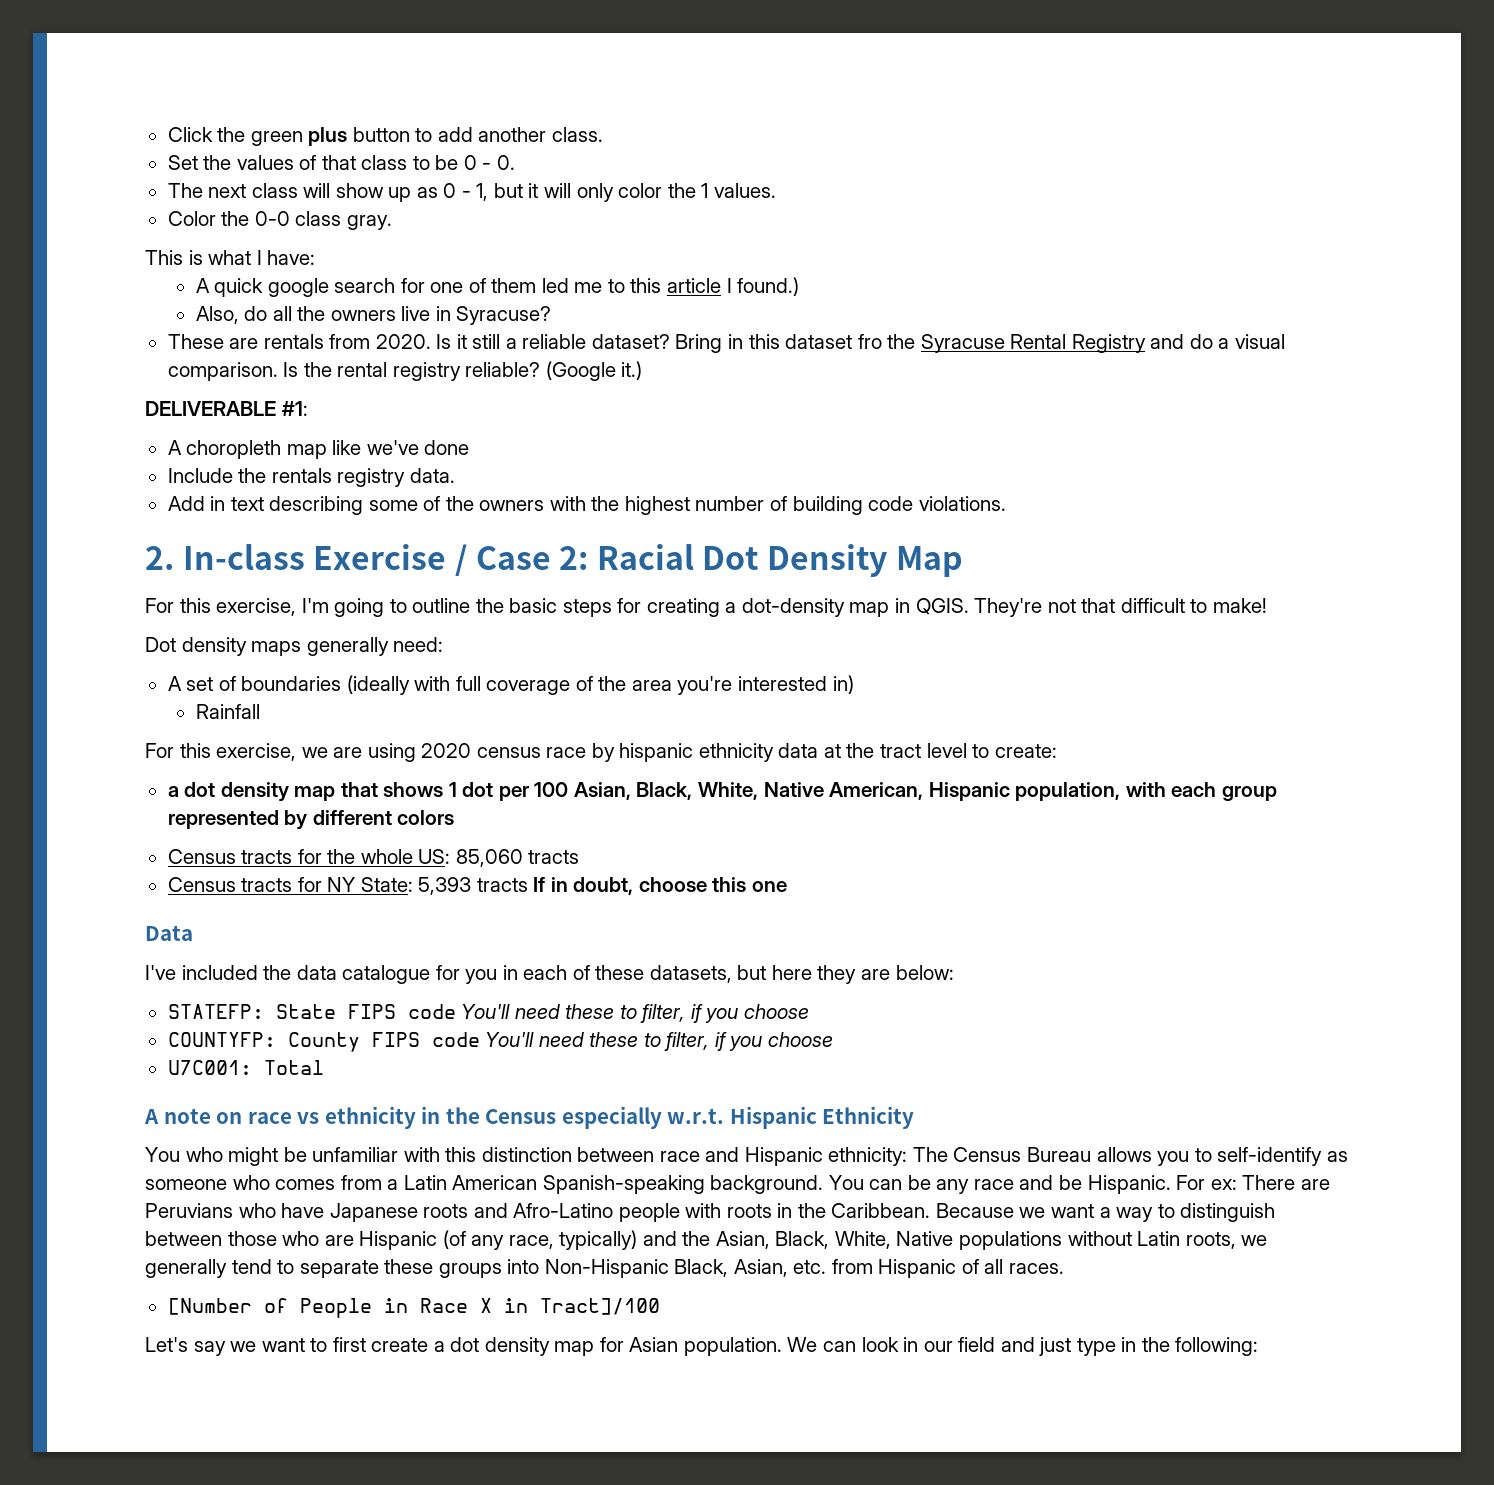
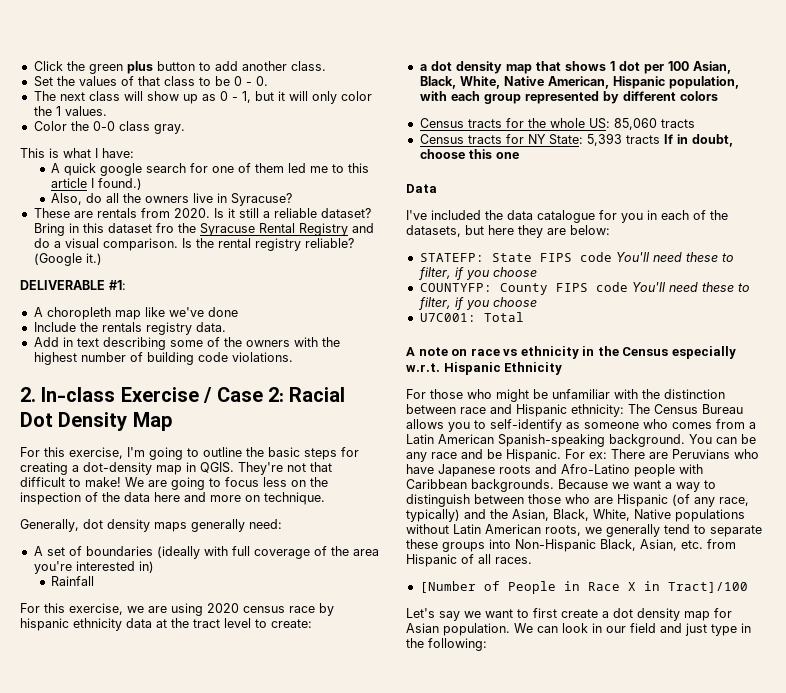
- They're not that difficult to make!
- Dot density maps generally need:
+ They're not that difficult to make! We are going to focus less on the inspection of the data here and more on technique.
+ Generally, dot density maps generally need:
- I've included the data catalogue for you in each of these datasets, but here they are below:
+ I've included the data catalogue for you in each of the datasets, but here they are below:
- You who might be unfamiliar with this distinction between race and Hispanic ethnicity: The Census Bureau allows you to self-identify as someone who comes from a Latin American Spanish-speaking background.
+ For those who might be unfamiliar with the distinction between race and Hispanic ethnicity: The Census Bureau allows you to self-identify as someone who comes from a Latin American Spanish-speaking background.
- For ex: There are Peruvians who have Japanese roots and Afro-Latino people with roots in the Caribbean.
+ For ex: There are Peruvians who have Japanese roots and Afro-Latino people with Caribbean backgrounds.
- Because we want a way to distinguish between those who are Hispanic (of any race, typically) and the Asian, Black, White, Native populations without Latin roots, we generally tend to separate these groups into Non-Hispanic Black, Asian, etc. from Hispanic of all races.
+ Because we want a way to distinguish between those who are Hispanic (of any race, typically) and the Asian, Black, White, Native populations without Latin American roots, we generally tend to separate these groups into Non-Hispanic Black, Asian, etc. from Hispanic of all races.

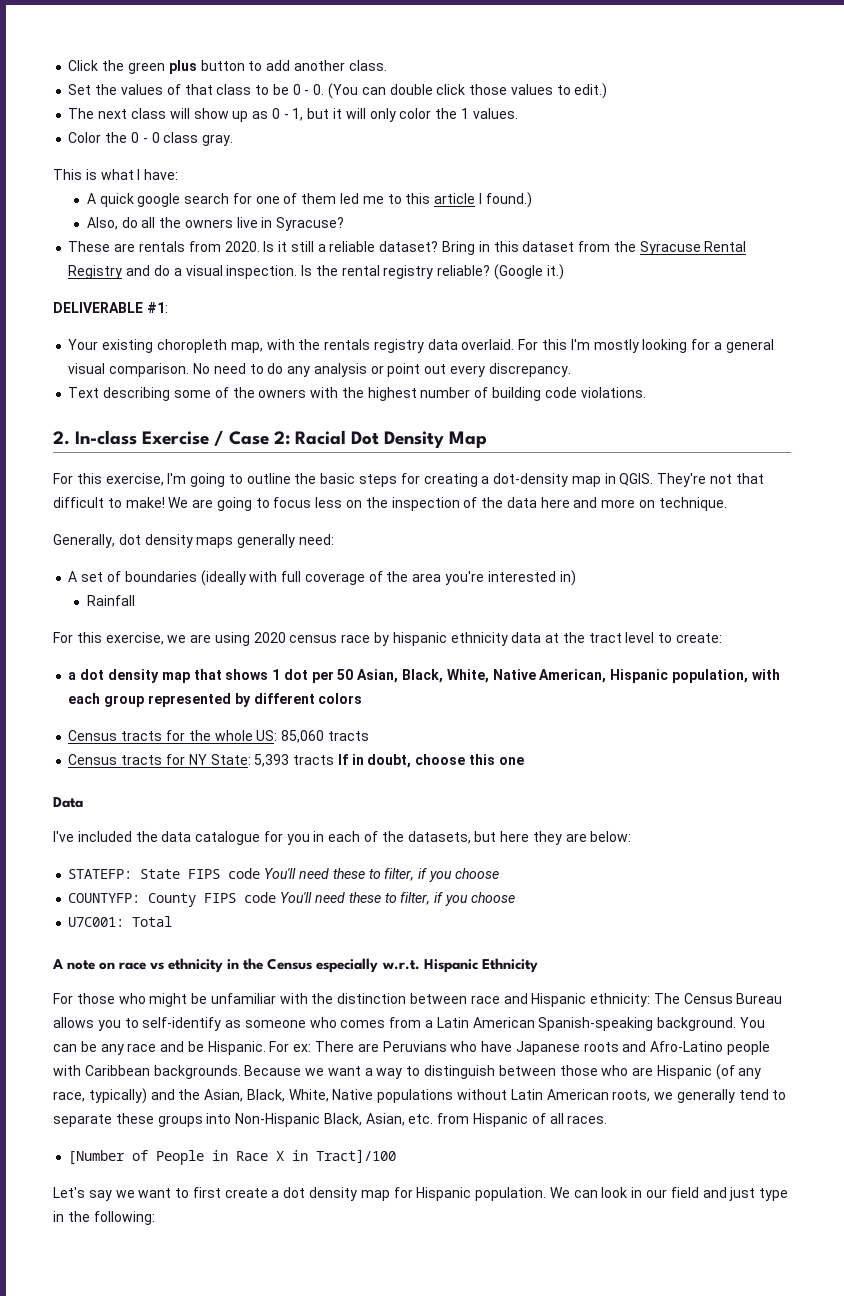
- Set the values of that class to be 0 - 0.
+ Set the values of that class to be 0 - 0. (You can double click those values to edit.)
- Color the 0-0 class gray.
+ Color the 0 - 0 class gray.
- Bring in this dataset fro the Syracuse Rental Registry and do a visual comparison.
+ Bring in this dataset from the Syracuse Rental Registry and do a visual inspection.
- A choropleth map like we've done
- Include the rentals registry data.
- Add in text describing some of the owners with the highest number of building code violations.
+ Your existing choropleth map, with the rentals registry data overlaid. For this I'm mostly looking for a general visual comparison. No need to do any analysis or point out every discrepancy.
+ Text describing some of the owners with the highest number of building code violations.
- a dot density map that shows 1 dot per 100 Asian, Black, White, Native American, Hispanic population, with each group represented by different colors
+ a dot density map that shows 1 dot per 50 Asian, Black, White, Native American, Hispanic population, with each group represented by different colors
- Let's say we want to first create a dot density map for Asian population.
+ Let's say we want to first create a dot density map for Hispanic population.

